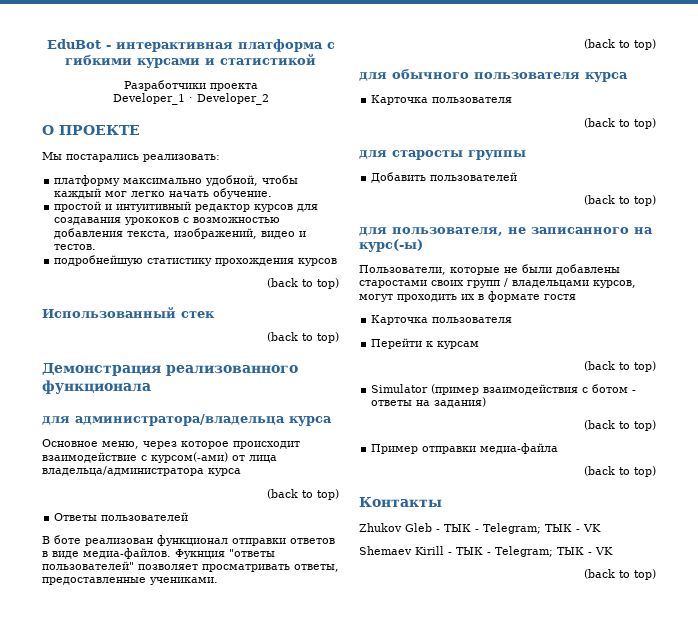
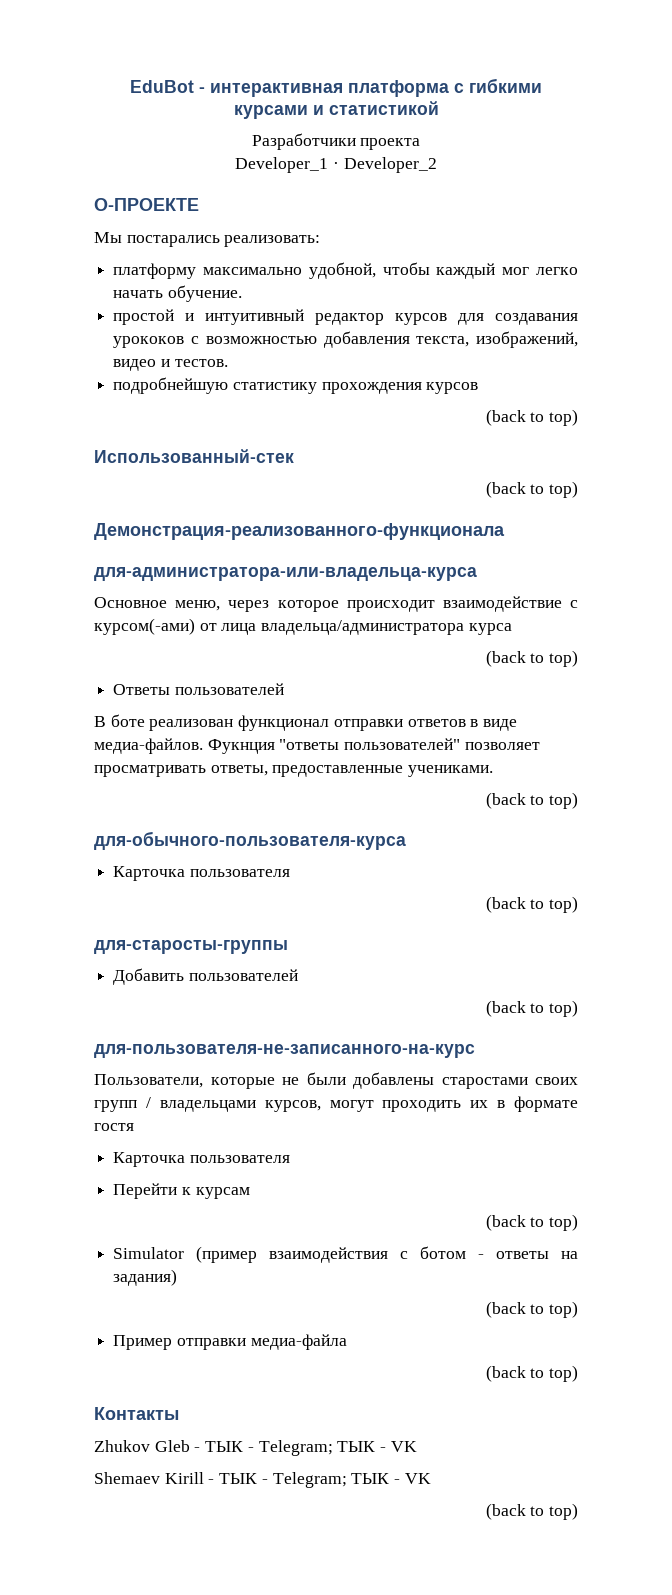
- О ПРОЕКТЕ
+ О-ПРОЕКТЕ
- Использованный стек
+ Использованный-стек
  (back to top)
- Демонстрация реализованного функционала
- для администратора/владельца курса
+ Демонстрация-реализованного-функционала
+ для-администратора-или-владельца-курса
- для обычного пользователя курса
+ для-обычного-пользователя-курса
- для старосты группы
+ для-старосты-группы
- для пользователя, не записанного на курс(-ы)
+ для-пользователя-не-записанного-на-курс

